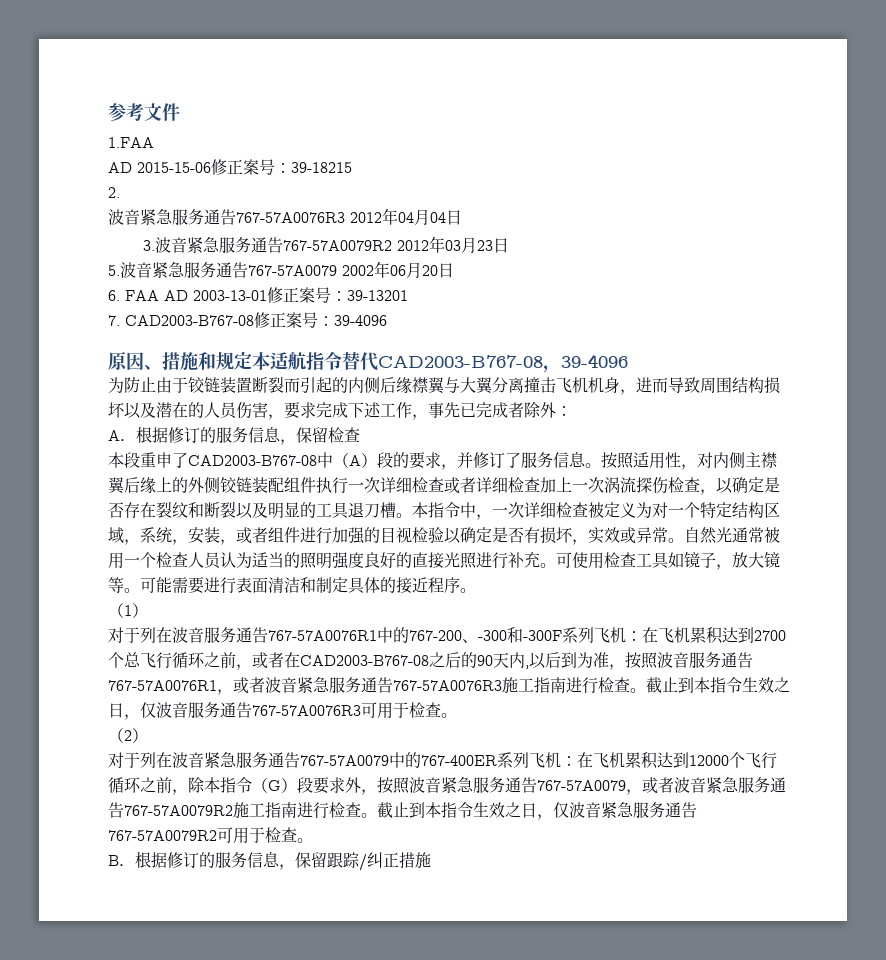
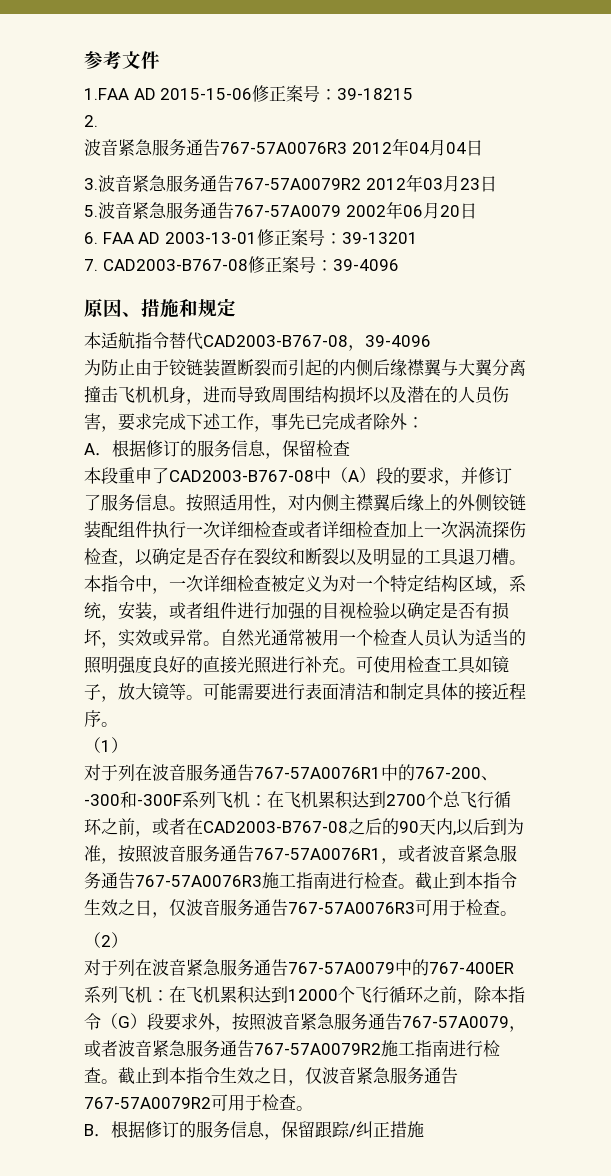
- 1.FAA
- AD 2015-15-06修正案号：39-18215
+ 1.FAA AD 2015-15-06修正案号：39-18215
- 原因、措施和规定本适航指令替代CAD2003-B767-08，39-4096
+ 原因、措施和规定
+ 本适航指令替代CAD2003-B767-08，39-4096

